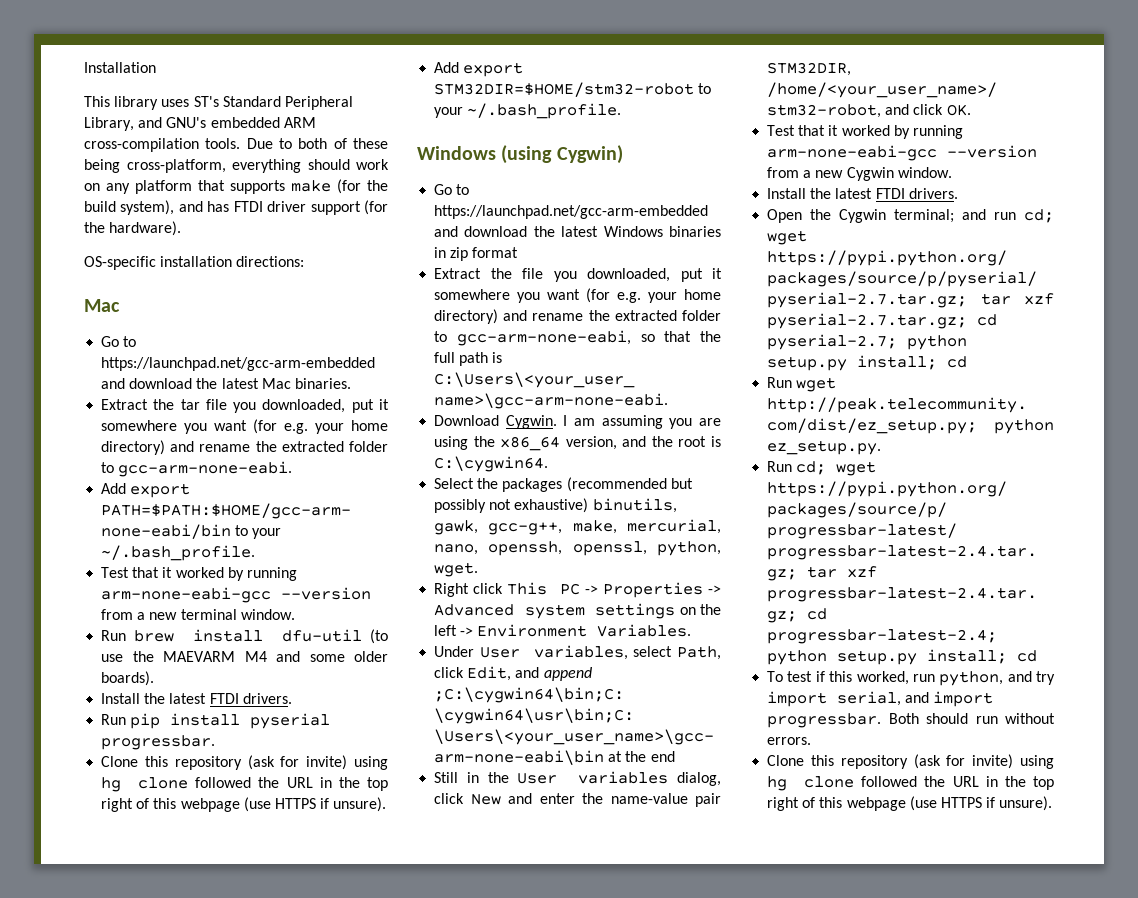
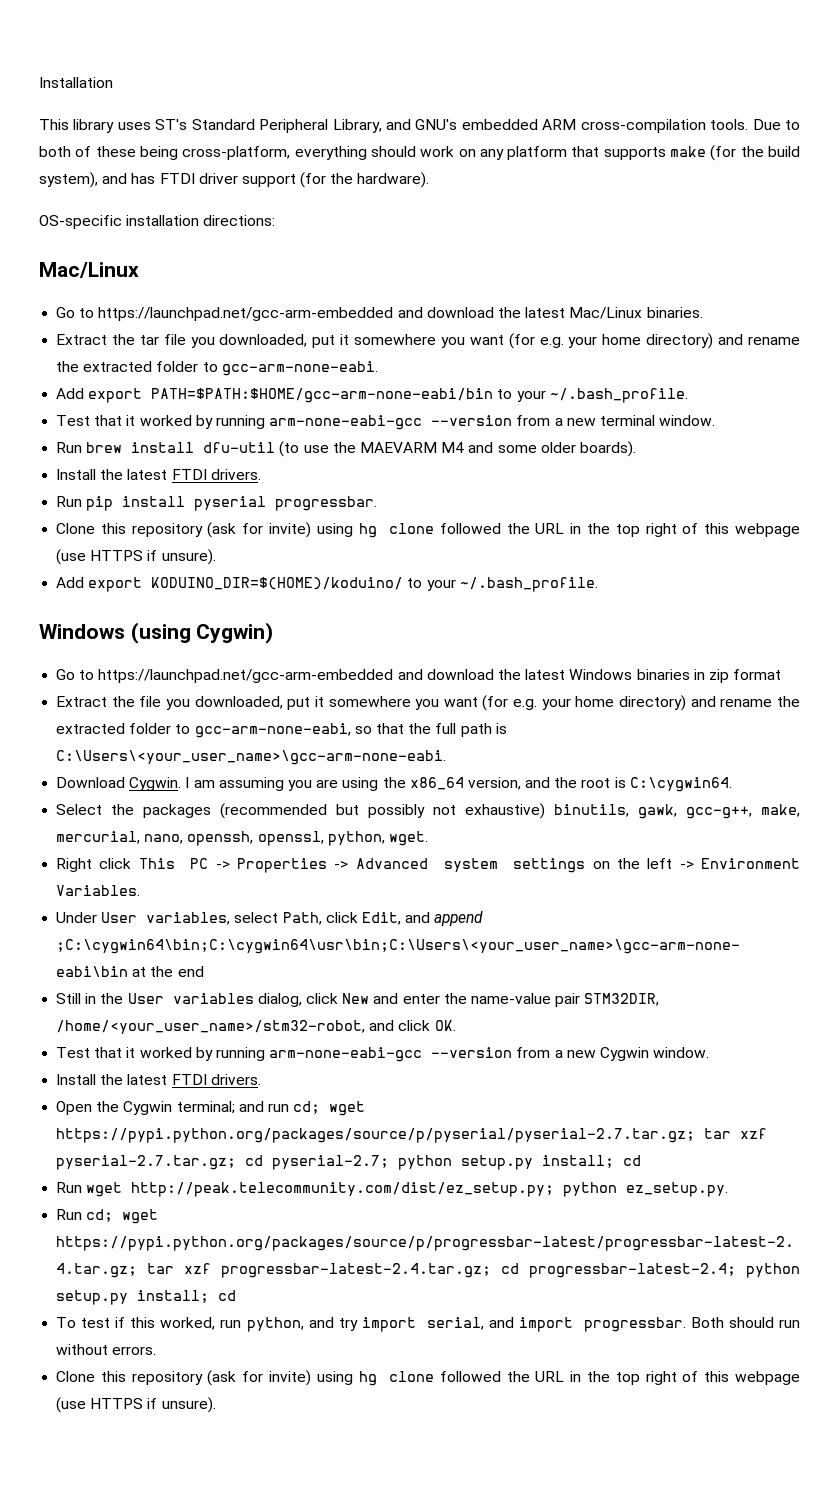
  OS-specific installation directions:
- Mac
- Go to https://launchpad.net/gcc-arm-embedded and download the latest Mac binaries.
+ Mac/Linux
+ Go to https://launchpad.net/gcc-arm-embedded and download the latest Mac/Linux binaries.
- Add export STM32DIR=$HOME/stm32-robot to your ~/.bash_profile.
+ Add export KODUINO_DIR=$(HOME)/koduino/ to your ~/.bash_profile.

